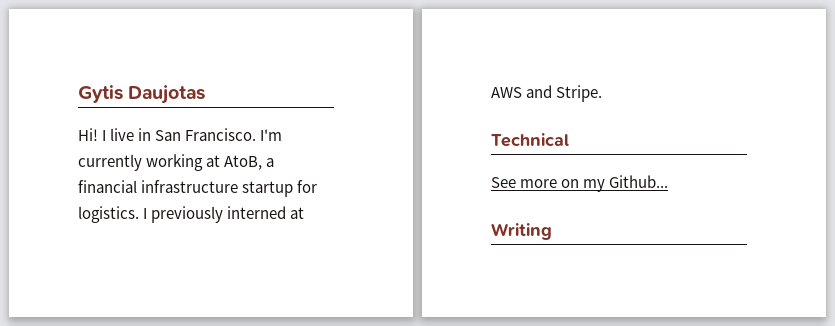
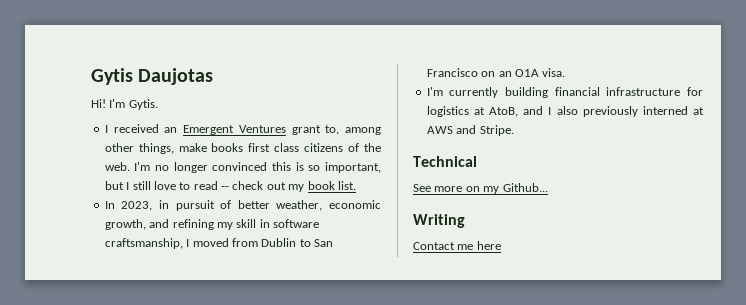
- I live in San Francisco. I'm currently working at AtoB, a financial infrastructure startup for logistics. I previously interned at AWS and Stripe.
+ I'm Gytis.
+ I received an Emergent Ventures grant to, among other things, make books first class citizens of the web. I'm no longer convinced this is so important, but I still love to read -- check out my book list.
+ In 2023, in pursuit of better weather, economic growth, and refining my skill in software craftsmanship, I moved from Dublin to San Francisco on an O1A visa.
+ I'm currently building financial infrastructure for logistics at AtoB, and I also previously interned at AWS and Stripe.
+ Contact me here

